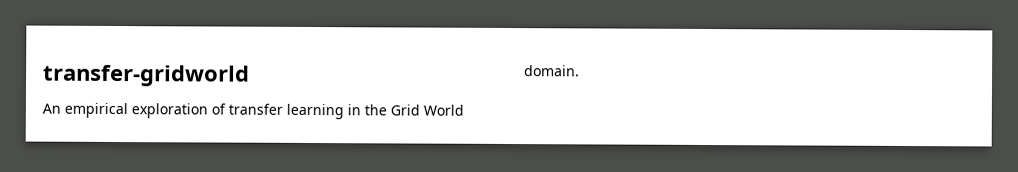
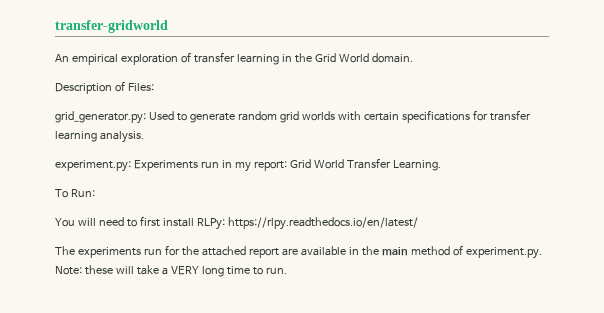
+ Description of Files:
+ grid_generator.py: Used to generate random grid worlds with certain specifications for transfer learning analysis.
+ experiment.py: Experiments run in my report: Grid World Transfer Learning.
+ To Run:
+ You will need to first install RLPy: https://rlpy.readthedocs.io/en/latest/
+ The experiments run for the attached report are available in the main method of experiment.py. Note: these will take a VERY long time to run.

